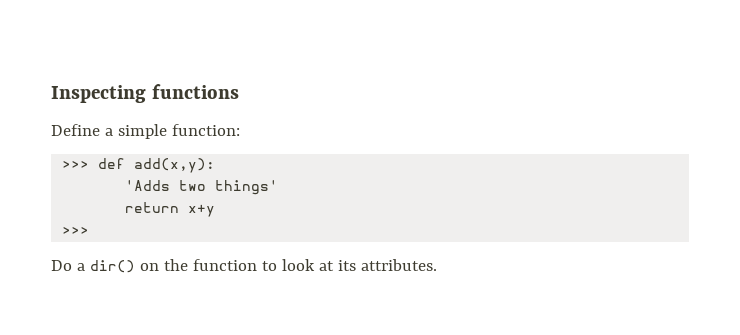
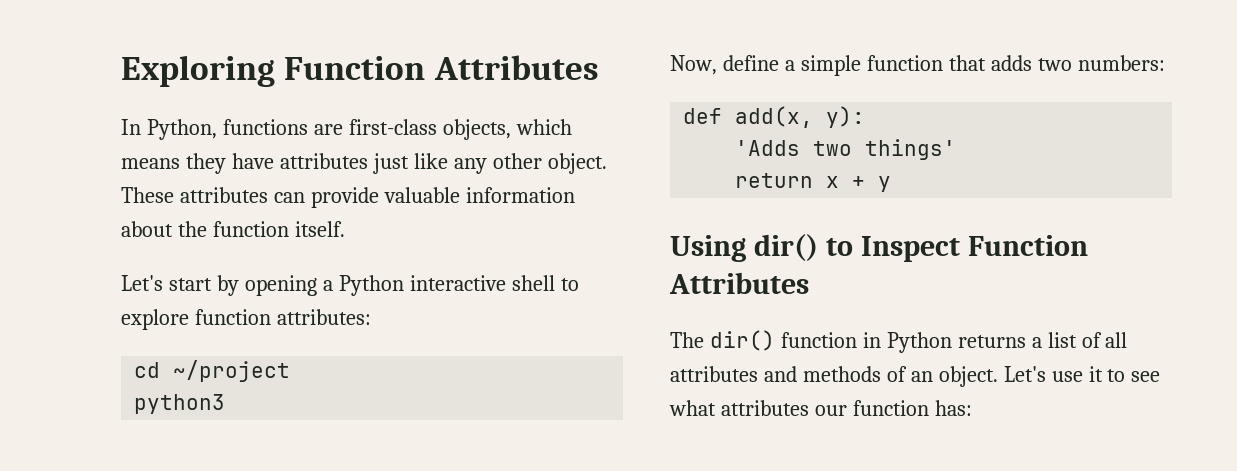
- Inspecting functions
- Define a simple function:
- >>> def add(x,y):
+ Exploring Function Attributes
+ In Python, functions are first-class objects, which means they have attributes just like any other object. These attributes can provide valuable information about the function itself.
+ Let's start by opening a Python interactive shell to explore function attributes:
+ cd ~/project
+ python3
+ Now, define a simple function that adds two numbers:
+ def add(x, y):
  'Adds two things'
- return x+y
- >>>
- Do a dir() on the function to look at its attributes.
+ return x + y
+ Using dir() to Inspect Function Attributes
+ The dir() function in Python returns a list of all attributes and methods of an object. Let's use it to see what attributes our function has:

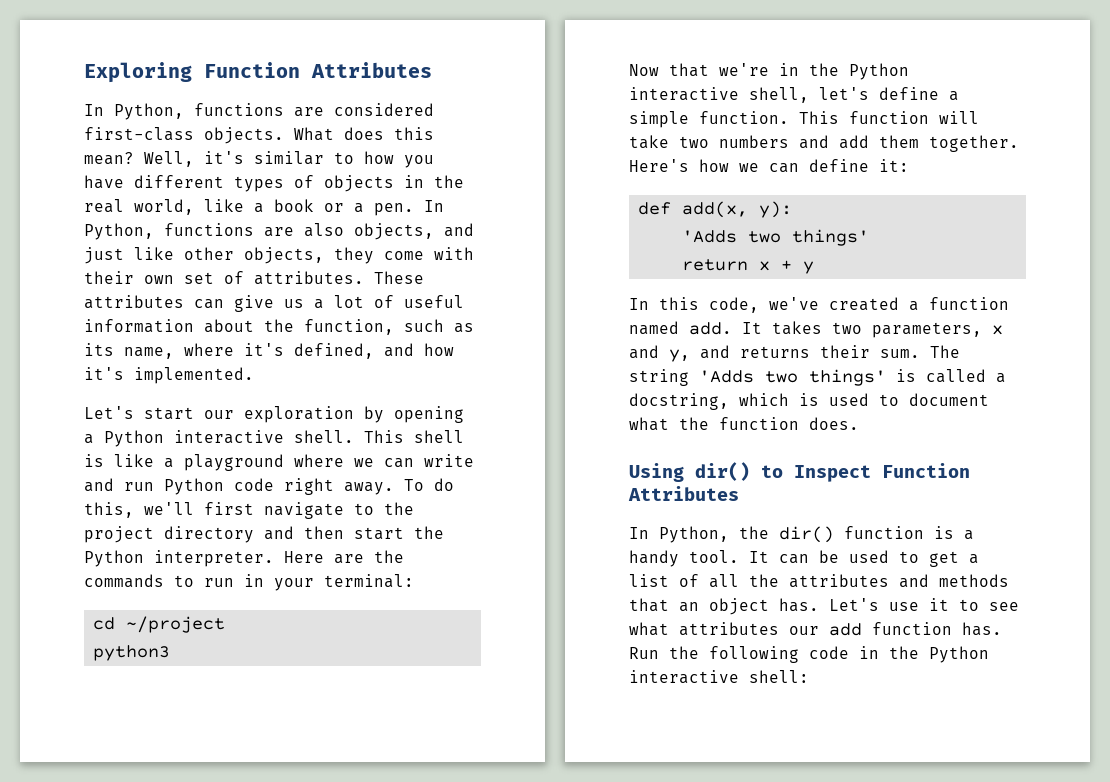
- In Python, functions are first-class objects, which means they have attributes just like any other object. These attributes can provide valuable information about the function itself.
+ In Python, functions are considered first-class objects. What does this mean? Well, it's similar to how you have different types of objects in the real world, like a book or a pen. In Python, functions are also objects, and just like other objects, they come with their own set of attributes. These attributes can give us a lot of useful information about the function, such as its name, where it's defined, and how it's implemented.
- Let's start by opening a Python interactive shell to explore function attributes:
+ Let's start our exploration by opening a Python interactive shell. This shell is like a playground where we can write and run Python code right away. To do this, we'll first navigate to the project directory and then start the Python interpreter. Here are the commands to run in your terminal:
  cd ~/project
  python3
- Now, define a simple function that adds two numbers:
+ Now that we're in the Python interactive shell, let's define a simple function. This function will take two numbers and add them together. Here's how we can define it:
+ In this code, we've created a function named add. It takes two parameters, x and y, and returns their sum. The string 'Adds two things' is called a docstring, which is used to document what the function does.
- The dir() function in Python returns a list of all attributes and methods of an object.
+ In Python, the dir() function is a handy tool. It can be used to get a list of all the attributes and methods that an object has.
- Let's use it to see what attributes our function has:
+ Let's use it to see what attributes our add function has. Run the following code in the Python interactive shell:

